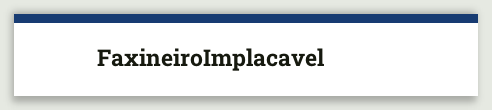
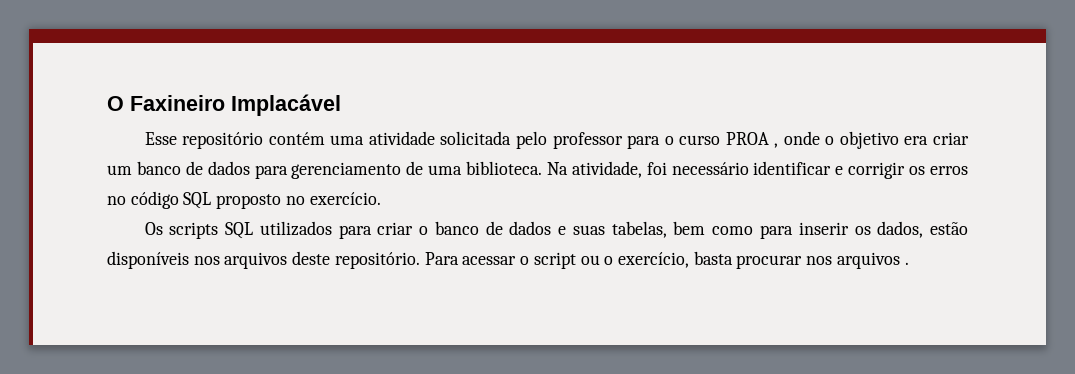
- FaxineiroImplacavel
+ O Faxineiro Implacável
+ Esse repositório contém uma atividade solicitada pelo professor para o curso PROA , onde o objetivo era criar um banco de dados para gerenciamento de uma biblioteca. Na atividade, foi necessário identificar e corrigir os erros no código SQL proposto no exercício.
+ Os scripts SQL utilizados para criar o banco de dados e suas tabelas, bem como para inserir os dados, estão disponíveis nos arquivos deste repositório. Para acessar o script ou o exercício, basta procurar nos arquivos .

